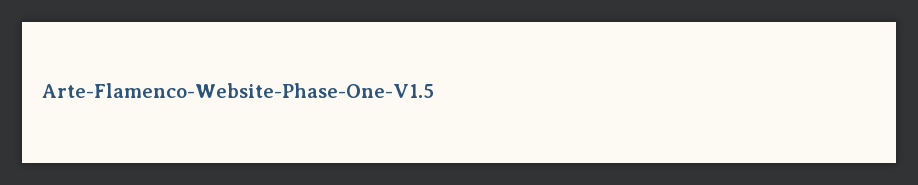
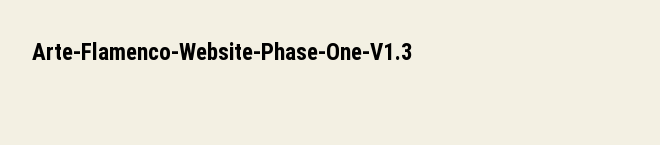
- Arte-Flamenco-Website-Phase-One-V1.5
+ Arte-Flamenco-Website-Phase-One-V1.3

